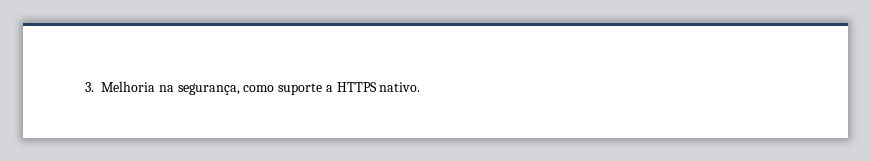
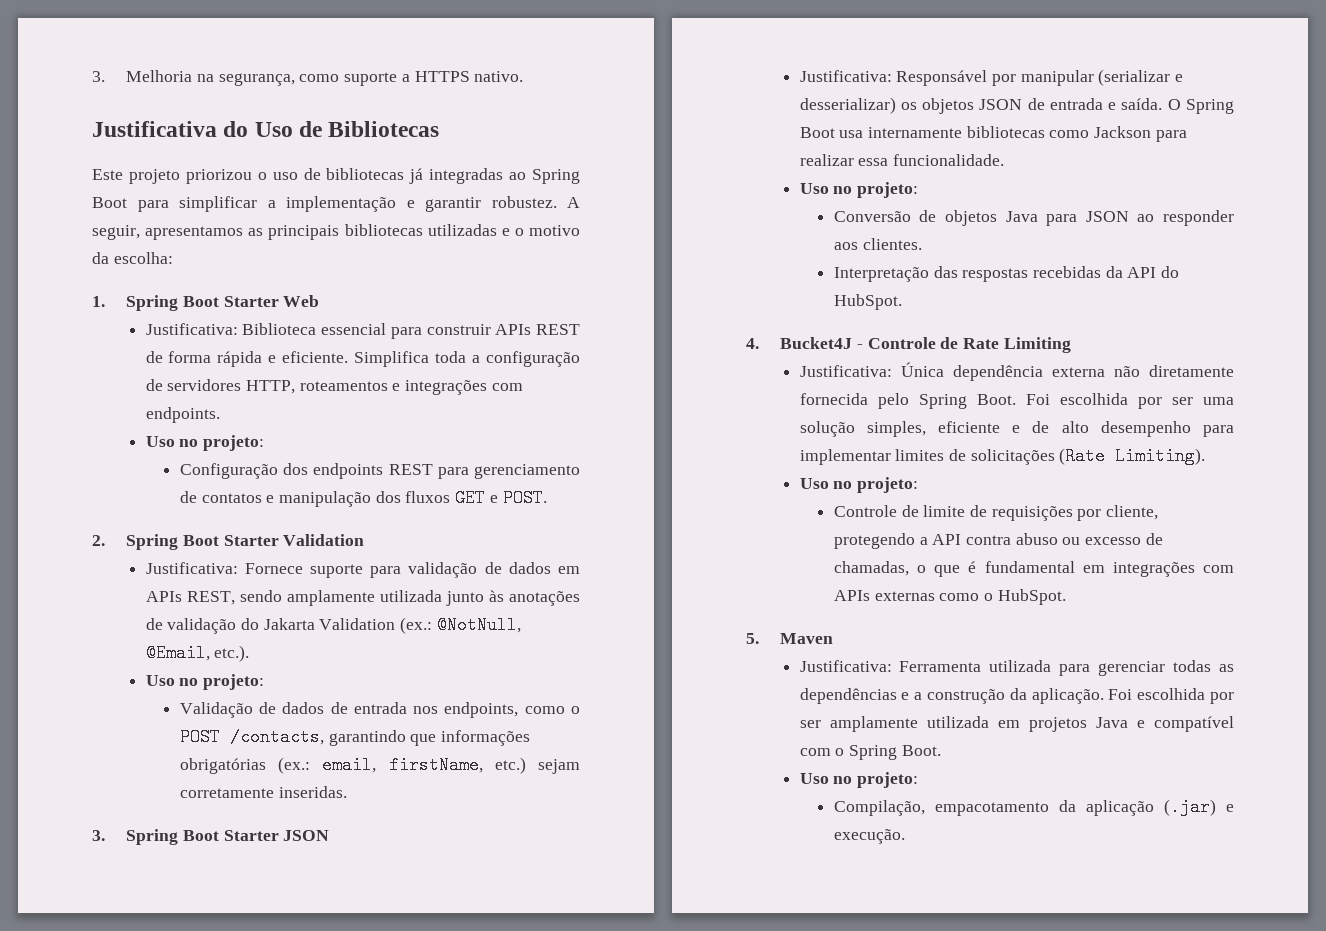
+ Justificativa do Uso de Bibliotecas
+ Este projeto priorizou o uso de bibliotecas já integradas ao Spring Boot para simplificar a implementação e garantir robustez. A seguir, apresentamos as principais bibliotecas utilizadas e o motivo da escolha:
+ 1. Spring Boot Starter Web
+ Justificativa: Biblioteca essencial para construir APIs REST de forma rápida e eficiente. Simplifica toda a configuração de servidores HTTP, roteamentos e integrações com endpoints.
+ Uso no projeto:
+ Configuração dos endpoints REST para gerenciamento de contatos e manipulação dos fluxos GET e POST.
+ 2. Spring Boot Starter Validation
+ Justificativa: Fornece suporte para validação de dados em APIs REST, sendo amplamente utilizada junto às anotações de validação do Jakarta Validation (ex.: @NotNull, @Email, etc.).
+ Uso no projeto:
+ Validação de dados de entrada nos endpoints, como o POST /contacts, garantindo que informações obrigatórias (ex.: email, firstName, etc.) sejam corretamente inseridas.
+ 3. Spring Boot Starter JSON
+ Justificativa: Responsável por manipular (serializar e desserializar) os objetos JSON de entrada e saída. O Spring Boot usa internamente bibliotecas como Jackson para realizar essa funcionalidade.
+ Uso no projeto:
+ Conversão de objetos Java para JSON ao responder aos clientes.
+ Interpretação das respostas recebidas da API do HubSpot.
+ 4. Bucket4J - Controle de Rate Limiting
+ Justificativa: Única dependência externa não diretamente fornecida pelo Spring Boot. Foi escolhida por ser uma solução simples, eficiente e de alto desempenho para implementar limites de solicitações (Rate Limiting).
+ Uso no projeto:
+ Controle de limite de requisições por cliente, protegendo a API contra abuso ou excesso de chamadas, o que é fundamental em integrações com APIs externas como o HubSpot.
+ 5. Maven
+ Justificativa: Ferramenta utilizada para gerenciar todas as dependências e a construção da aplicação. Foi escolhida por ser amplamente utilizada em projetos Java e compatível com o Spring Boot.
+ Uso no projeto:
+ Compilação, empacotamento da aplicação (.jar) e execução.

